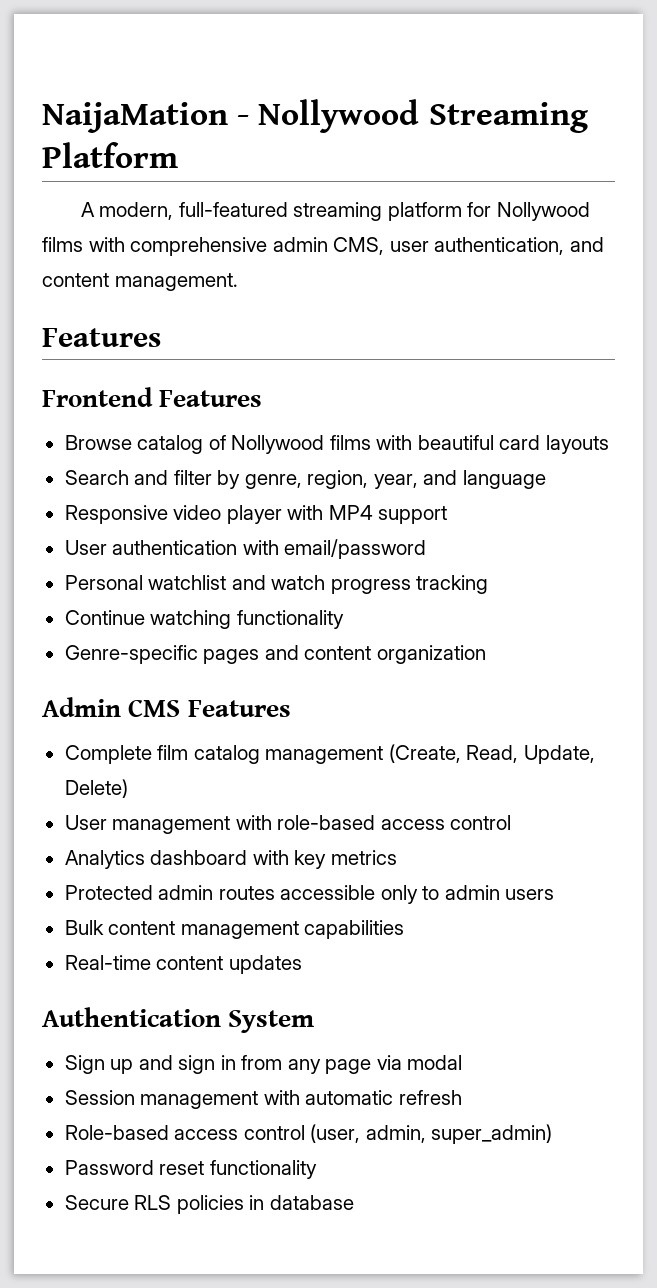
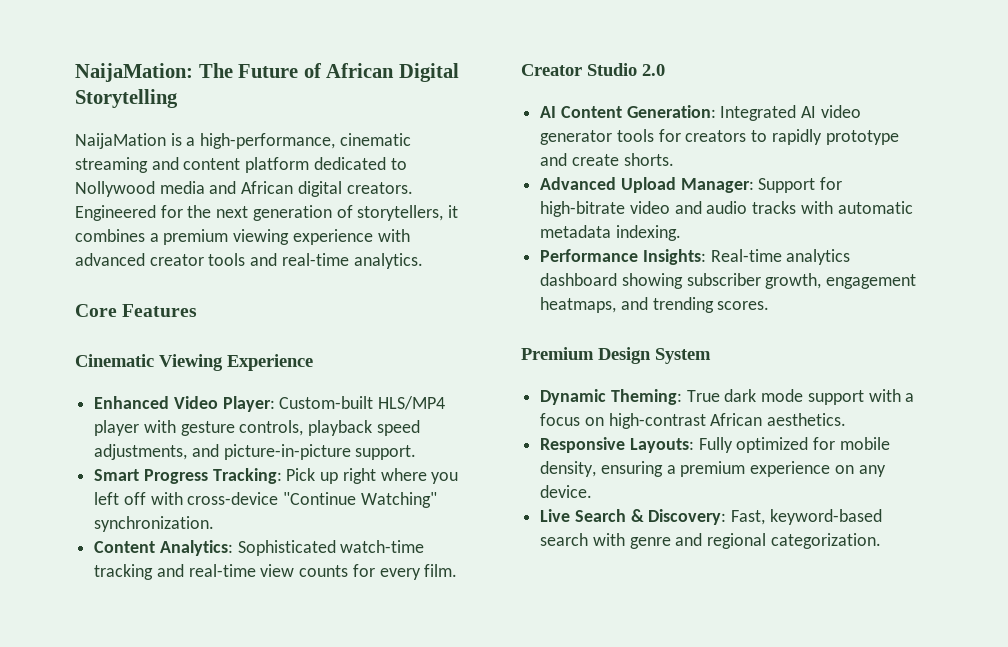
- NaijaMation - Nollywood Streaming Platform
- A modern, full-featured streaming platform for Nollywood films with comprehensive admin CMS, user authentication, and content management.
- Features
- Frontend Features
- Browse catalog of Nollywood films with beautiful card layouts
- Search and filter by genre, region, year, and language
- Responsive video player with MP4 support
- User authentication with email/password
- Personal watchlist and watch progress tracking
- Continue watching functionality
- Genre-specific pages and content organization
- Admin CMS Features
- Complete film catalog management (Create, Read, Update, Delete)
- User management with role-based access control
- Analytics dashboard with key metrics
- Protected admin routes accessible only to admin users
- Bulk content management capabilities
- Real-time content updates
- Authentication System
- Sign up and sign in from any page via modal
- Session management with automatic refresh
- Role-based access control (user, admin, super_admin)
- Password reset functionality
- Secure RLS policies in database
+ NaijaMation: The Future of African Digital Storytelling
+ NaijaMation is a high-performance, cinematic streaming and content platform dedicated to Nollywood media and African digital creators. Engineered for the next generation of storytellers, it combines a premium viewing experience with advanced creator tools and real-time analytics.
+ Core Features
+ Cinematic Viewing Experience
+ Enhanced Video Player: Custom-built HLS/MP4 player with gesture controls, playback speed adjustments, and picture-in-picture support.
+ Smart Progress Tracking: Pick up right where you left off with cross-device "Continue Watching" synchronization.
+ Content Analytics: Sophisticated watch-time tracking and real-time view counts for every film.
+ Creator Studio 2.0
+ AI Content Generation: Integrated AI video generator tools for creators to rapidly prototype and create shorts.
+ Advanced Upload Manager: Support for high-bitrate video and audio tracks with automatic metadata indexing.
+ Performance Insights: Real-time analytics dashboard showing subscriber growth, engagement heatmaps, and trending scores.
+ Premium Design System
+ Dynamic Theming: True dark mode support with a focus on high-contrast African aesthetics.
+ Responsive Layouts: Fully optimized for mobile density, ensuring a premium experience on any device.
+ Live Search & Discovery: Fast, keyword-based search with genre and regional categorization.

